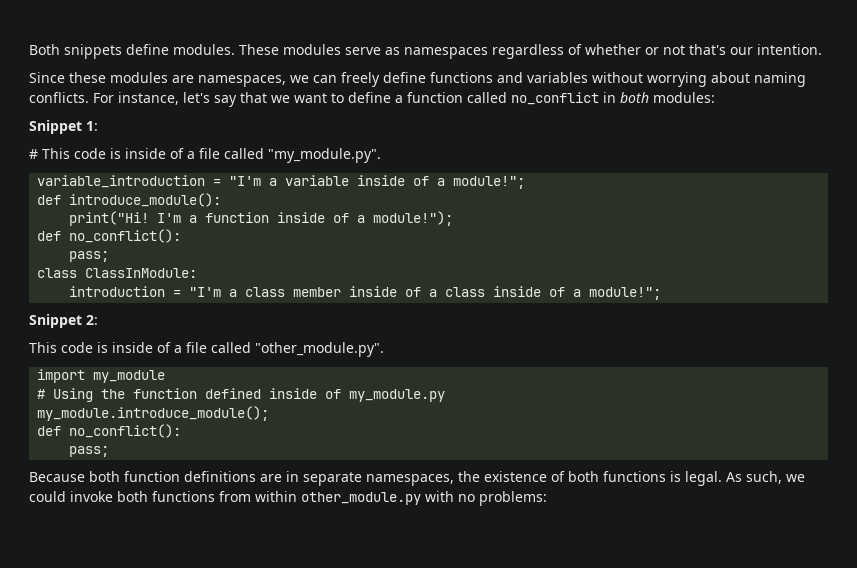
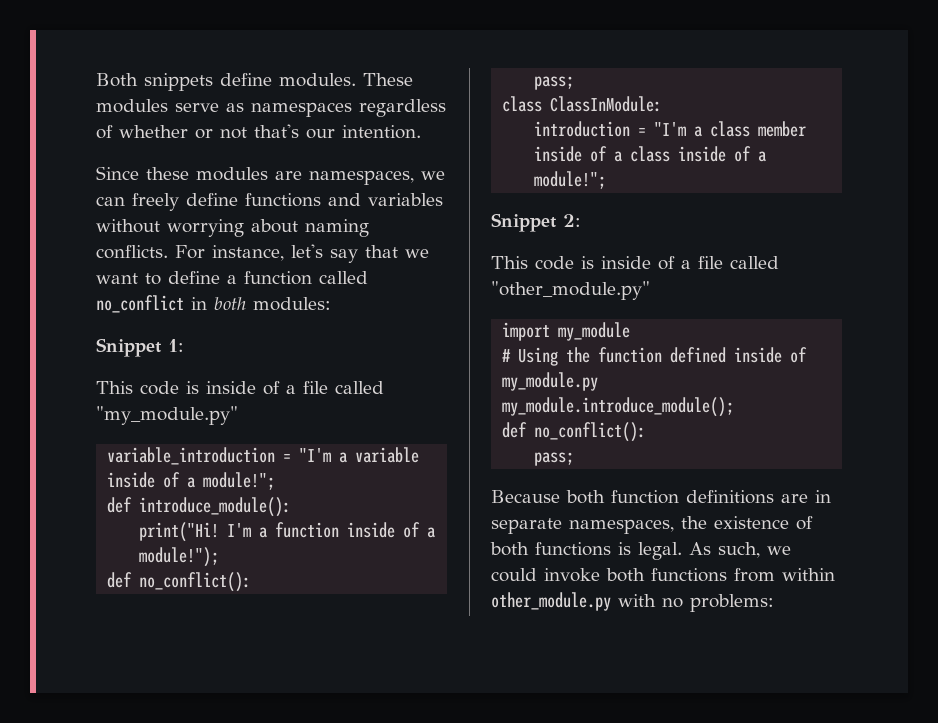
- # This code is inside of a file called "my_module.py".
+ This code is inside of a file called "my_module.py"
- This code is inside of a file called "other_module.py".
+ This code is inside of a file called "other_module.py"

